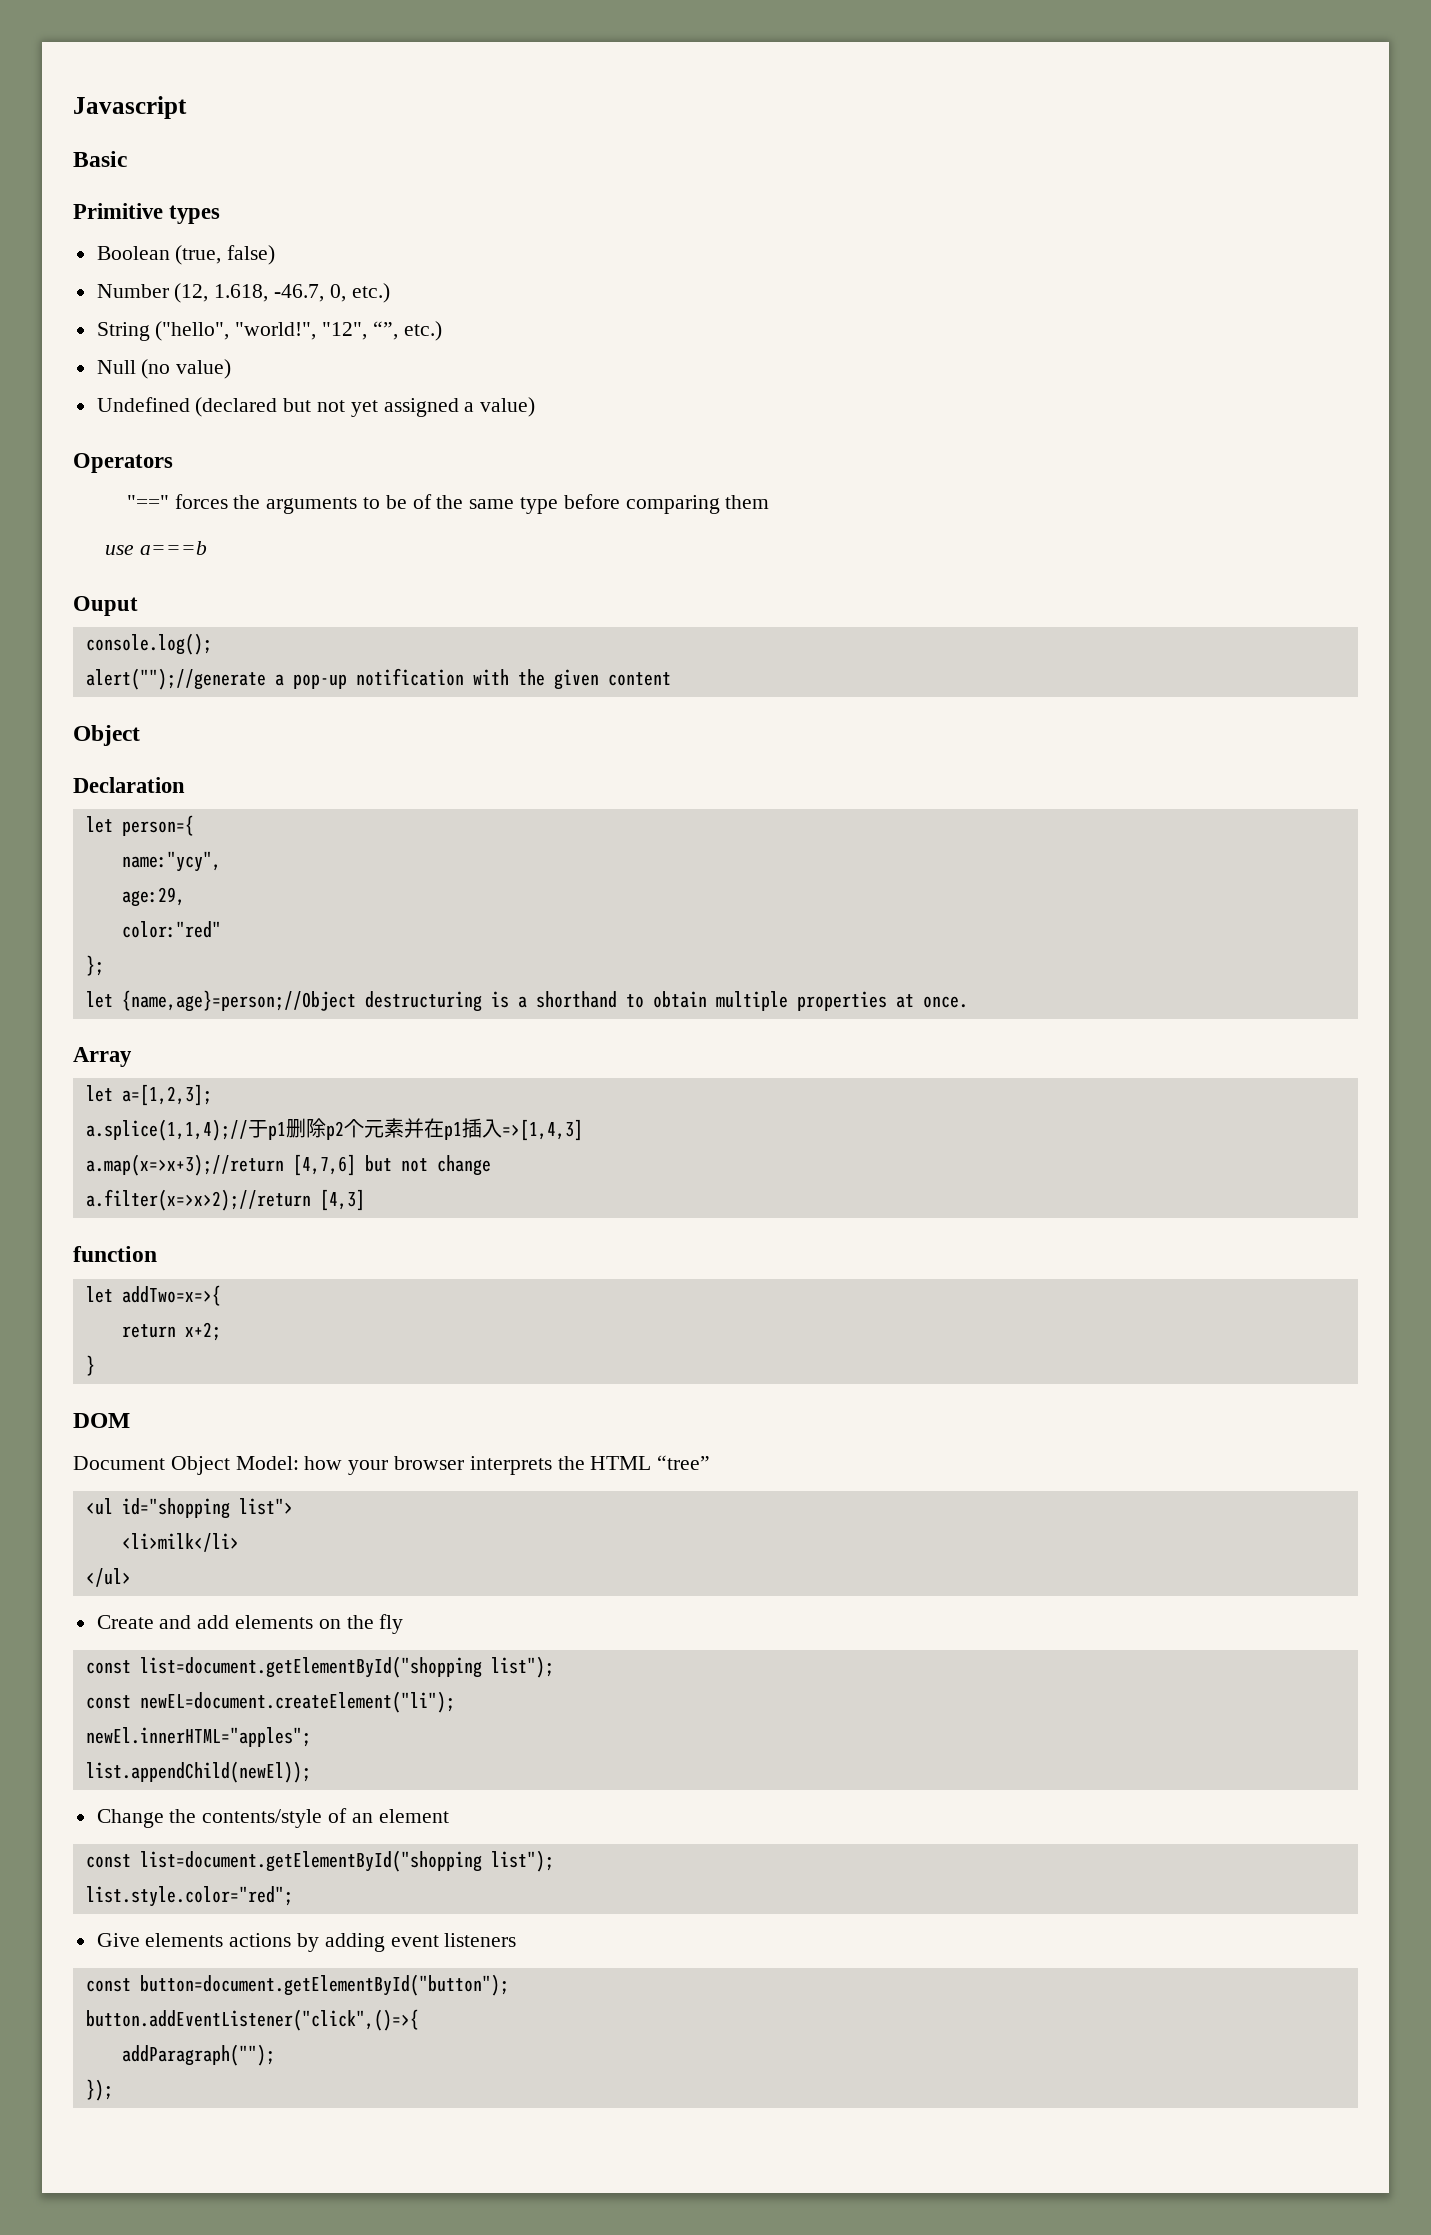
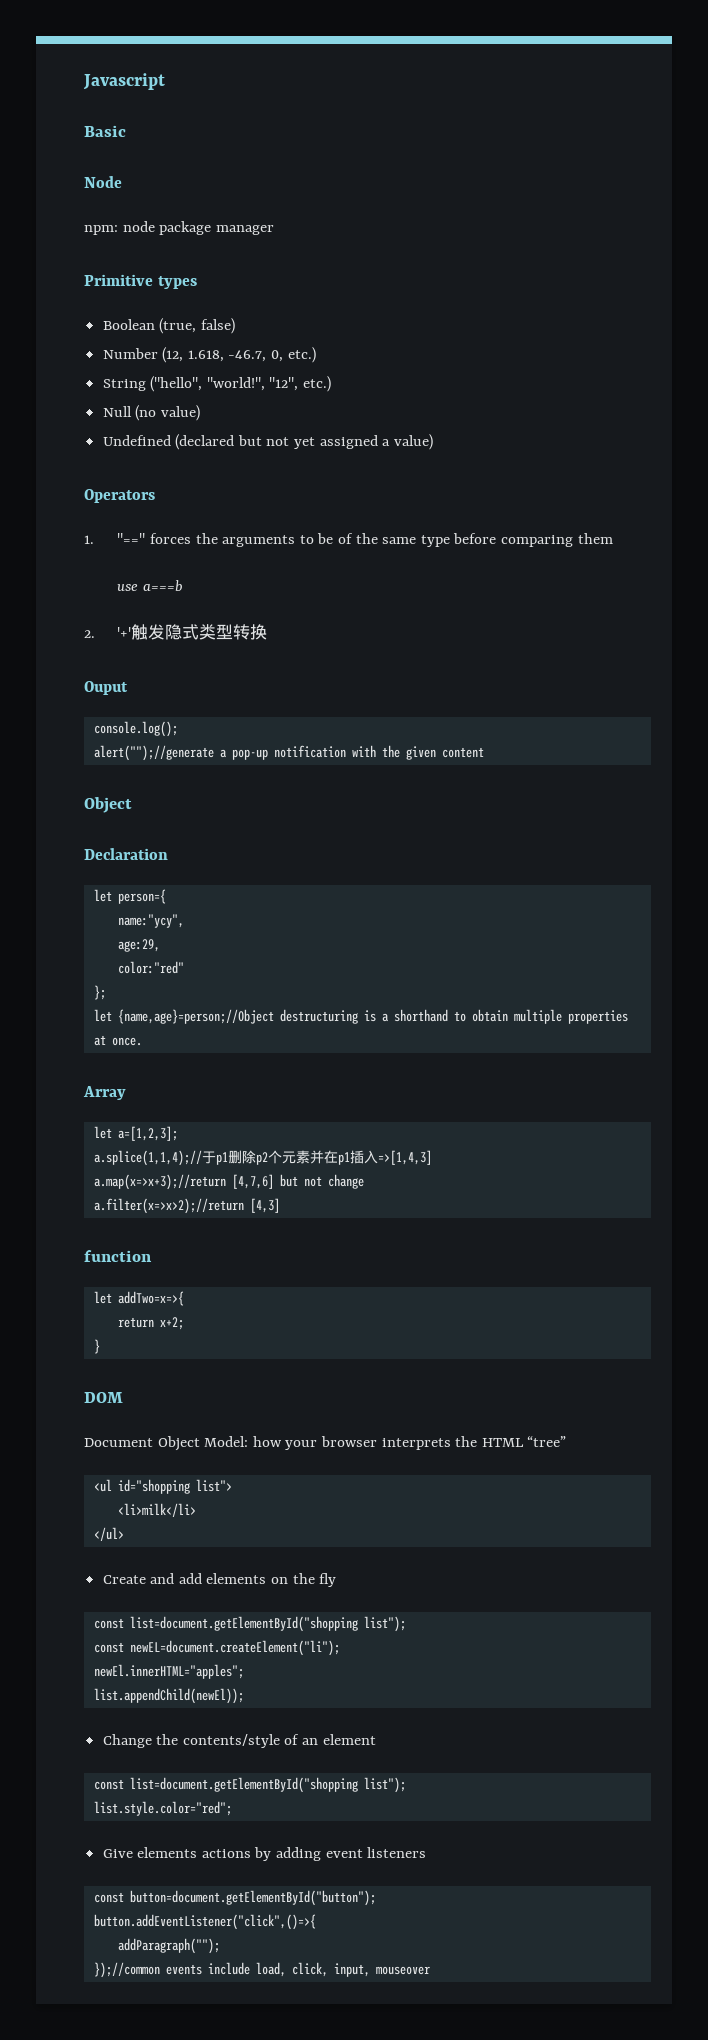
+ Node
+ npm: node package manager
- String ("hello", "world!", "12", “”, etc.)
+ String ("hello", "world!", "12", etc.)
- "==" forces the arguments to be of the same type before comparing them
+ 1. "==" forces the arguments to be of the same type before comparing them
+ 2. '+'触发隐式类型转换
- });
+ });//common events include load, click, input, mouseover

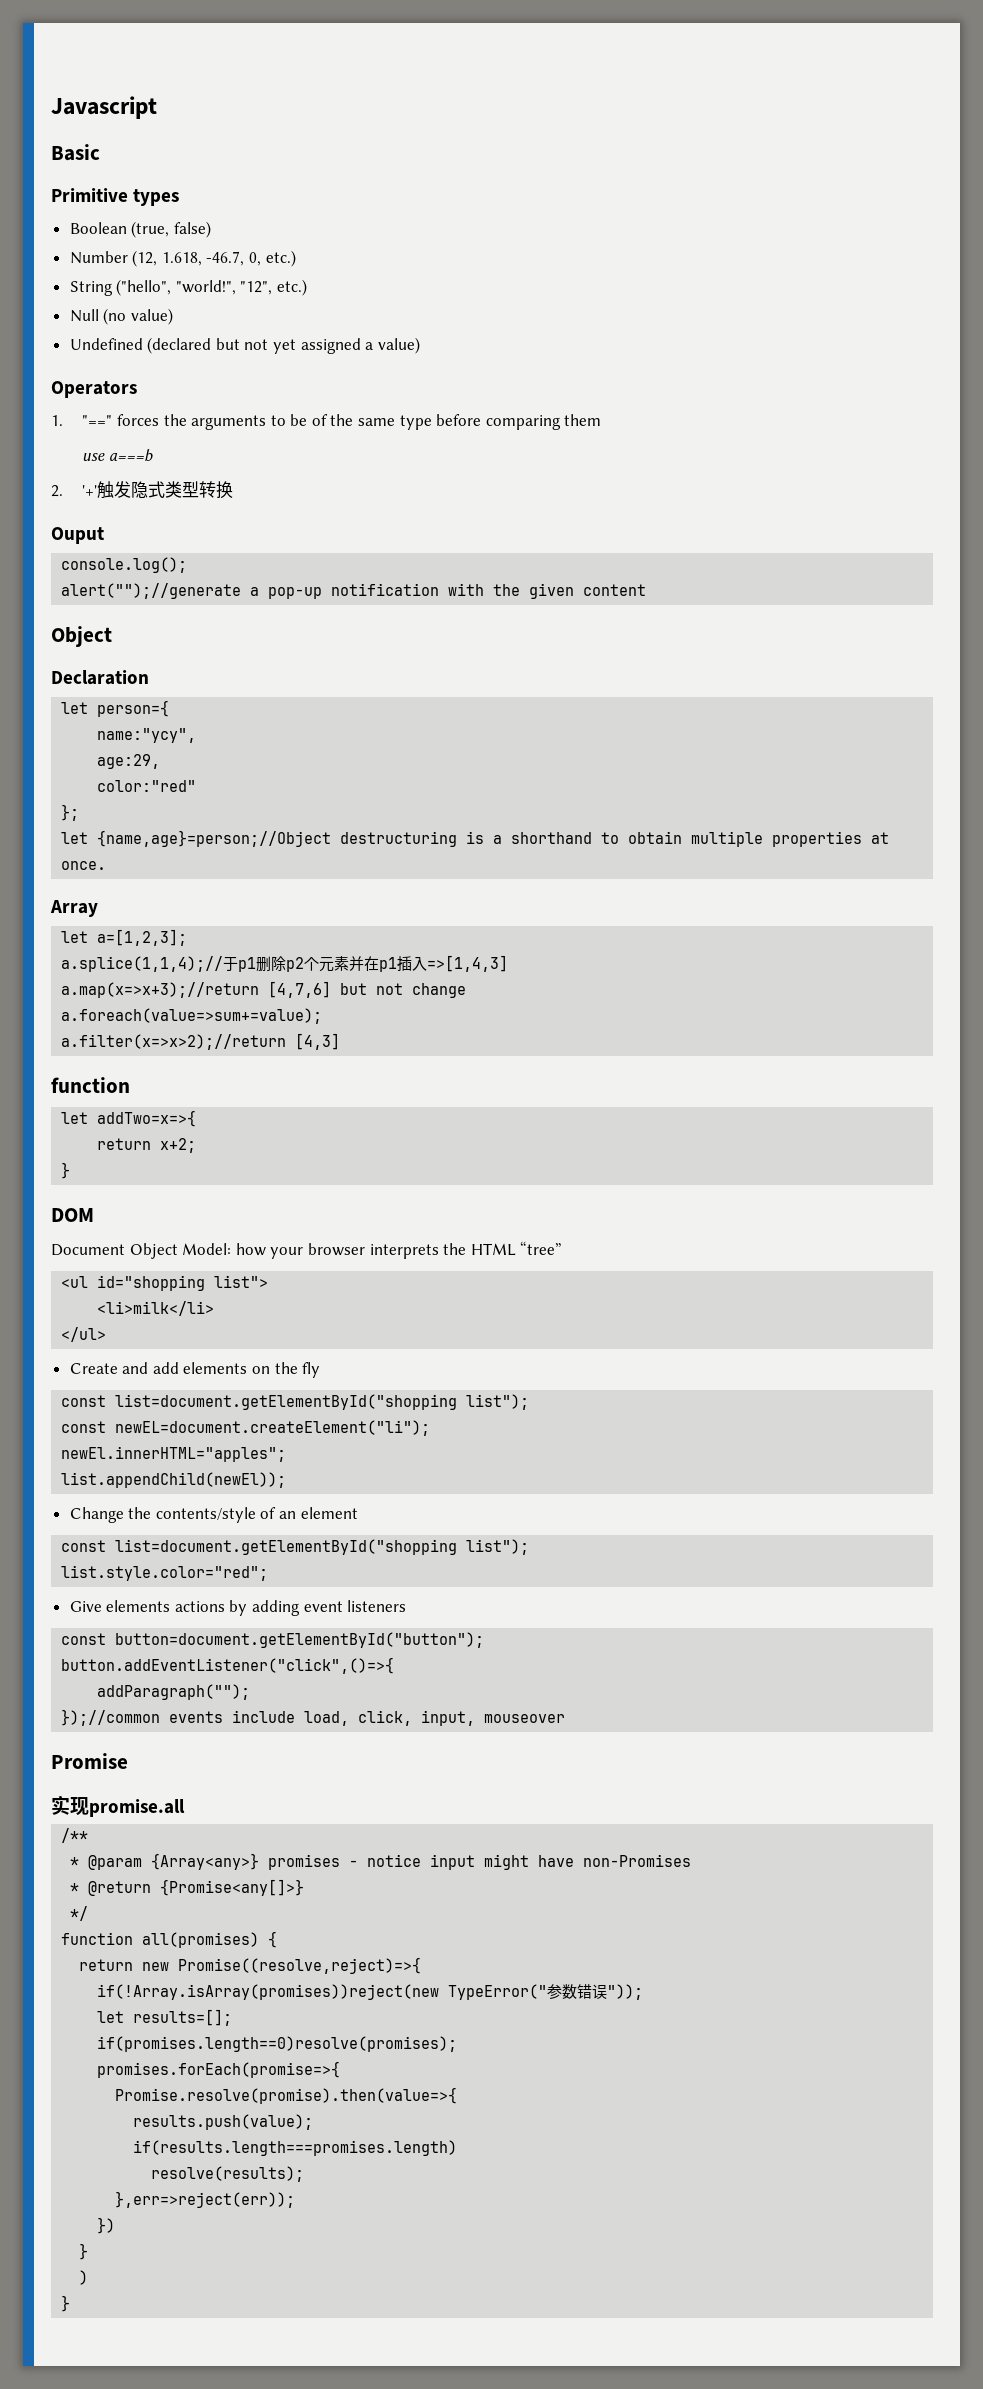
- Node
- npm: node package manager
+ a.foreach(value=>sum+=value);
+ Promise
+ 实现promise.all
+ /**
+ * @param {Array<any>} promises - notice input might have non-Promises
+ * @return {Promise<any[]>}
+ */
+ function all(promises) {
+ return new Promise((resolve,reject)=>{
+ if(!Array.isArray(promises))reject(new TypeError("参数错误"));
+ let results=[];
+ if(promises.length==0)resolve(promises);
+ promises.forEach(promise=>{
+ Promise.resolve(promise).then(value=>{
+ results.push(value);
+ if(results.length===promises.length)
+ resolve(results);
+ },err=>reject(err));
+ })
+ }
+ )
+ }

